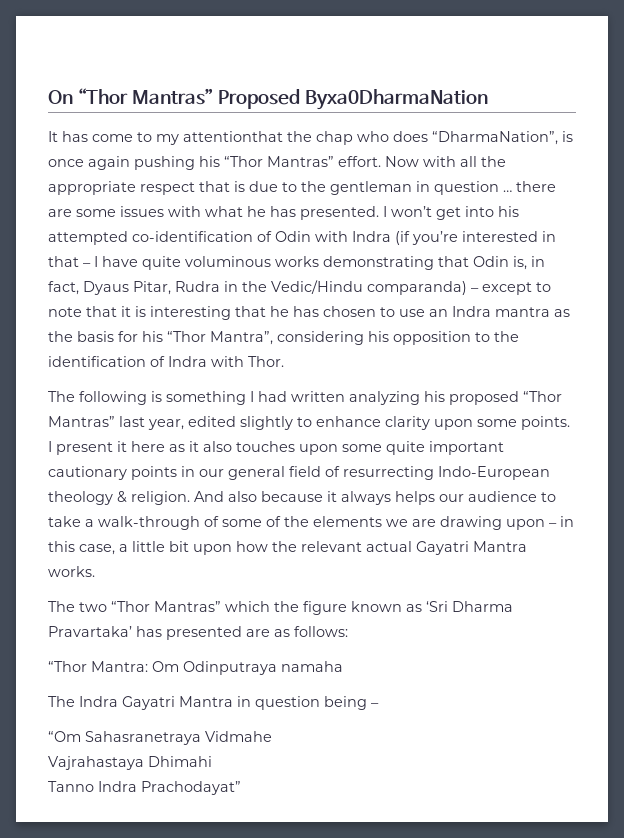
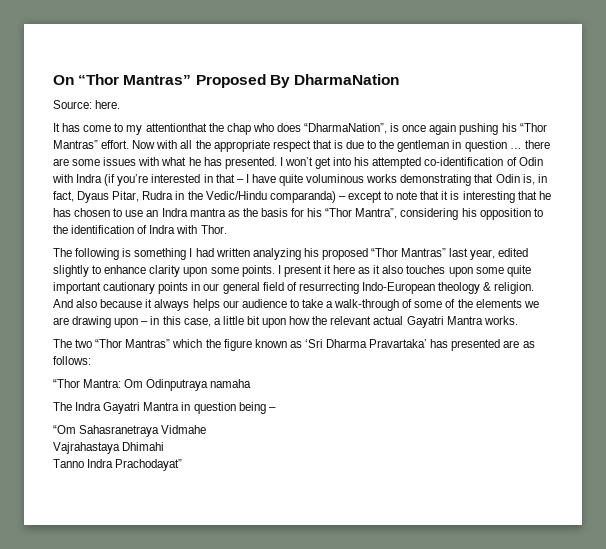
- On “Thor Mantras” Proposed Byxa0DharmaNation
+ On “Thor Mantras” Proposed By DharmaNation
+ Source: here.

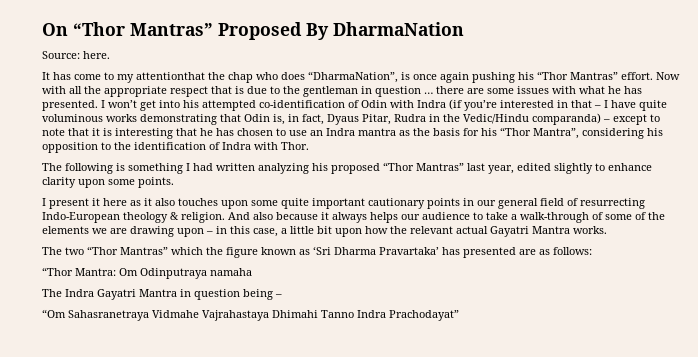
- The following is something I had written analyzing his proposed “Thor Mantras” last year, edited slightly to enhance clarity upon some points. I present it here as it also touches upon some quite important cautionary points in our general field of resurrecting Indo-European theology & religion.
+ The following is something I had written analyzing his proposed “Thor Mantras” last year, edited slightly to enhance clarity upon some points.
+ I present it here as it also touches upon some quite important cautionary points in our general field of resurrecting Indo-European theology & religion.
- “Om Sahasranetraya Vidmahe
- Vajrahastaya Dhimahi
- Tanno Indra Prachodayat”
+ “Om Sahasranetraya Vidmahe Vajrahastaya Dhimahi Tanno Indra Prachodayat”

